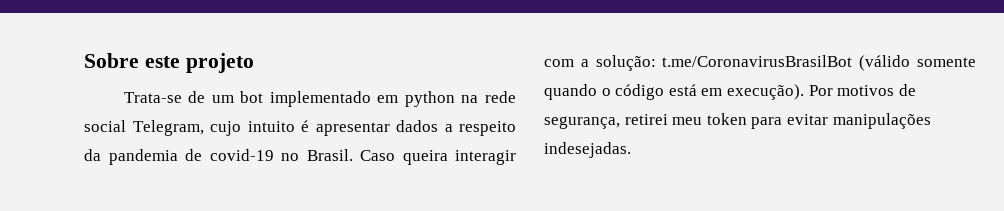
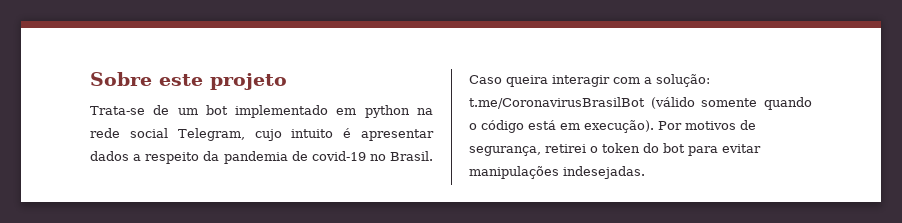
- Por motivos de segurança, retirei meu token para evitar manipulações indesejadas.
+ Por motivos de segurança, retirei o token do bot para evitar manipulações indesejadas.

